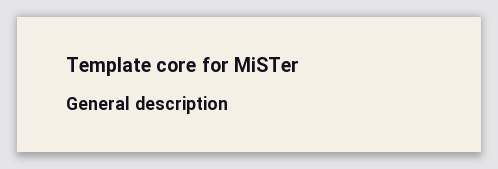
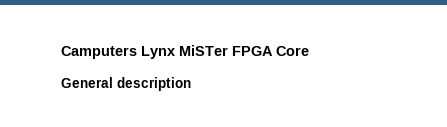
- Template core for MiSTer
+ Camputers Lynx MiSTer FPGA Core

